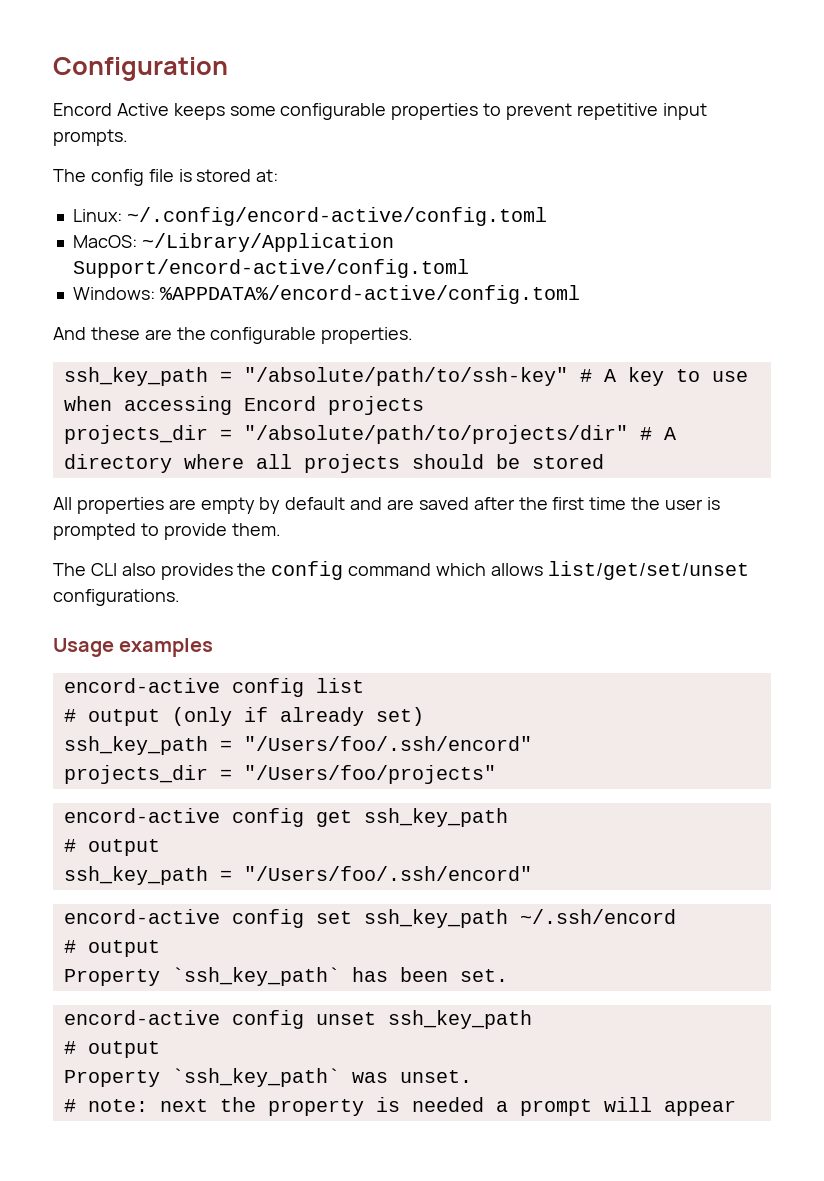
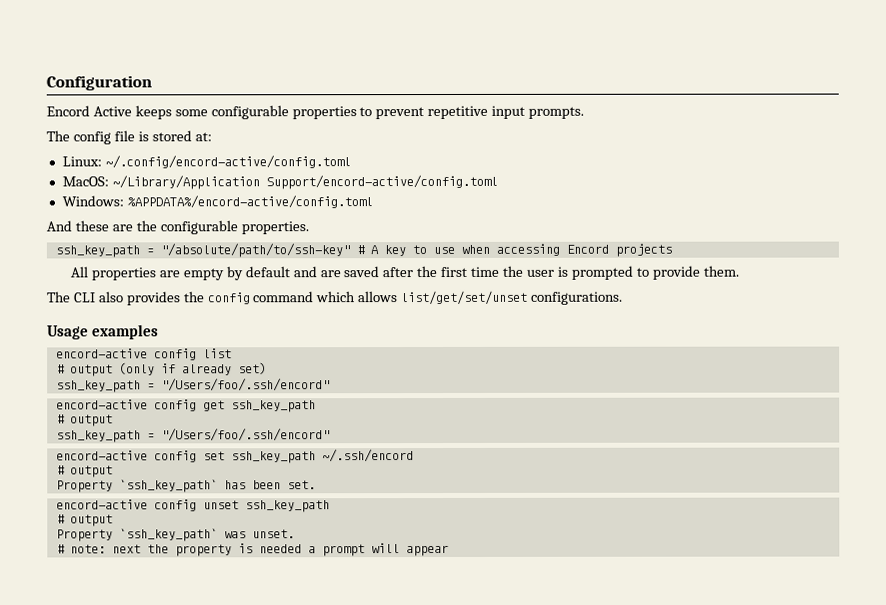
- projects_dir = "/absolute/path/to/projects/dir" # A directory where all projects should be stored
- projects_dir = "/Users/foo/projects"

